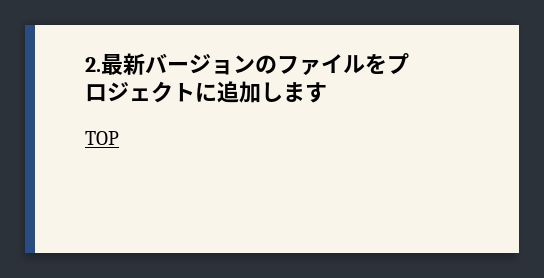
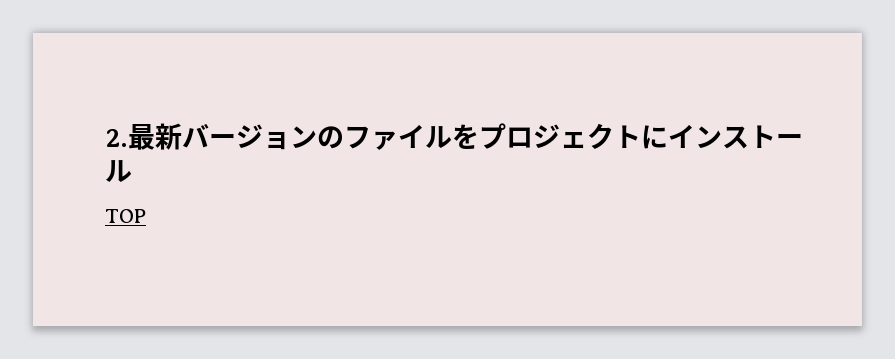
- 2.最新バージョンのファイルをプロジェクトに追加します
+ 2.最新バージョンのファイルをプロジェクトにインストール

